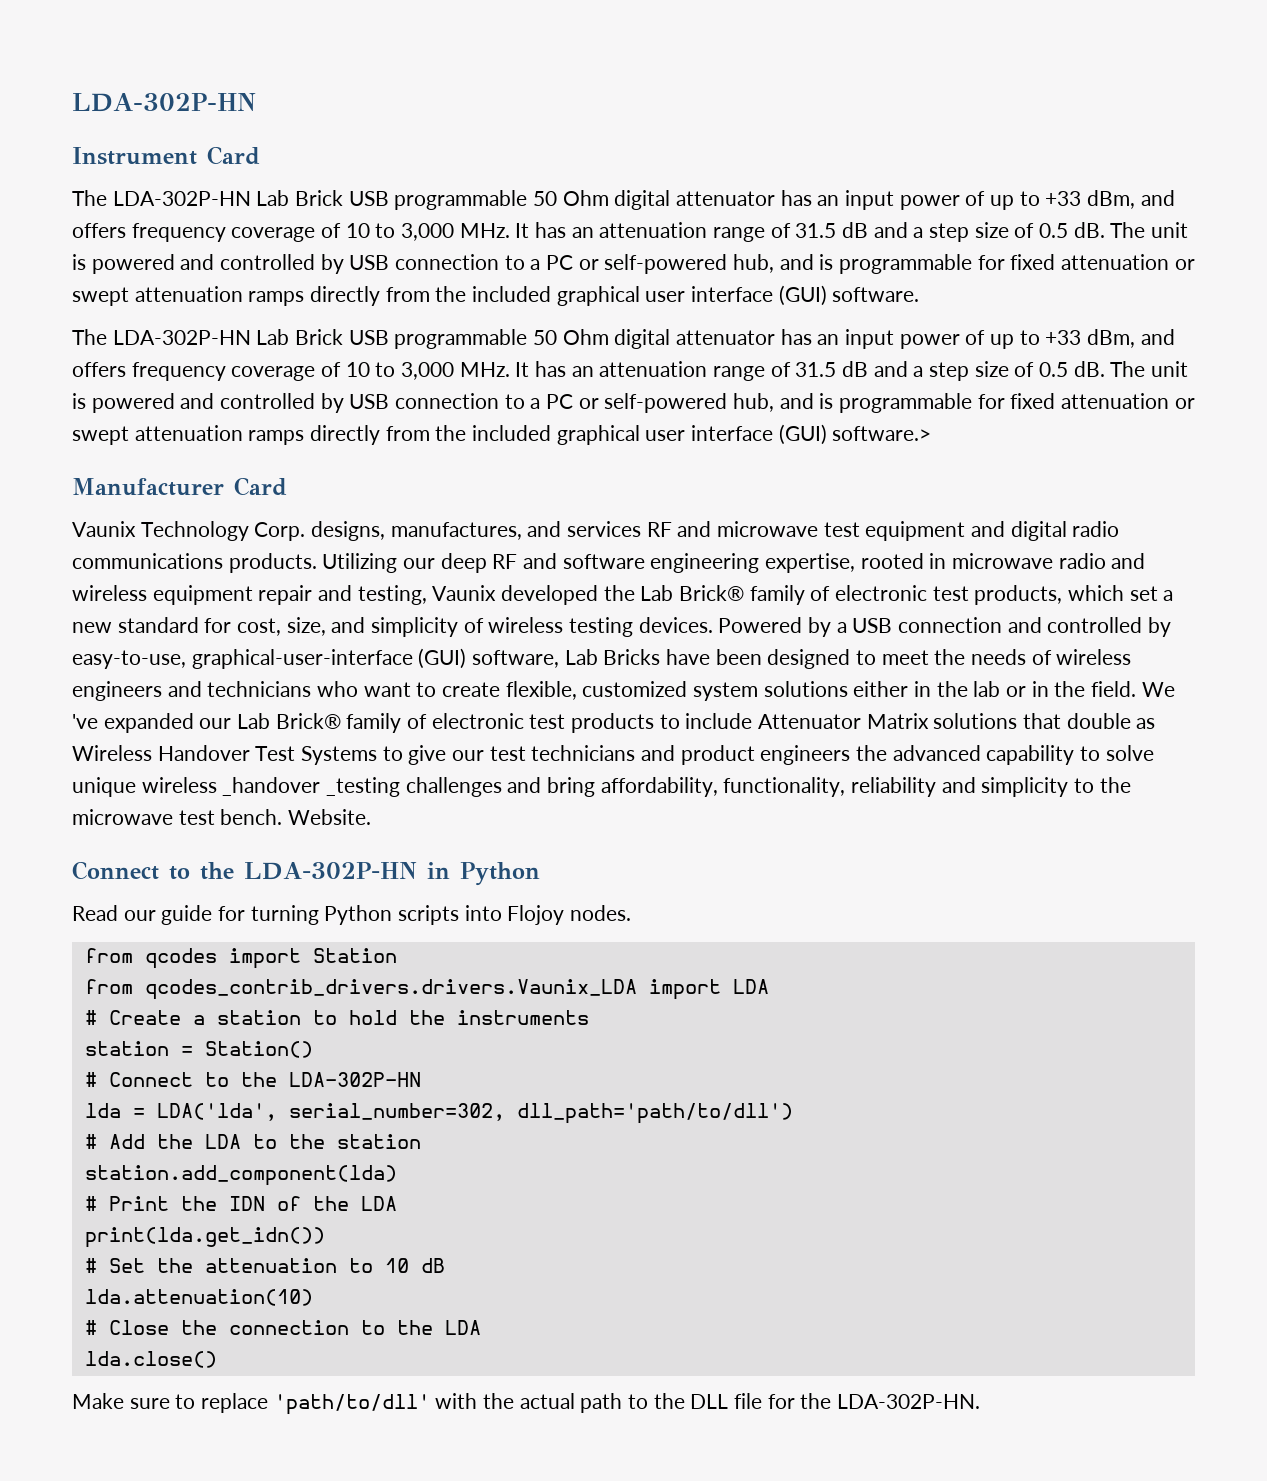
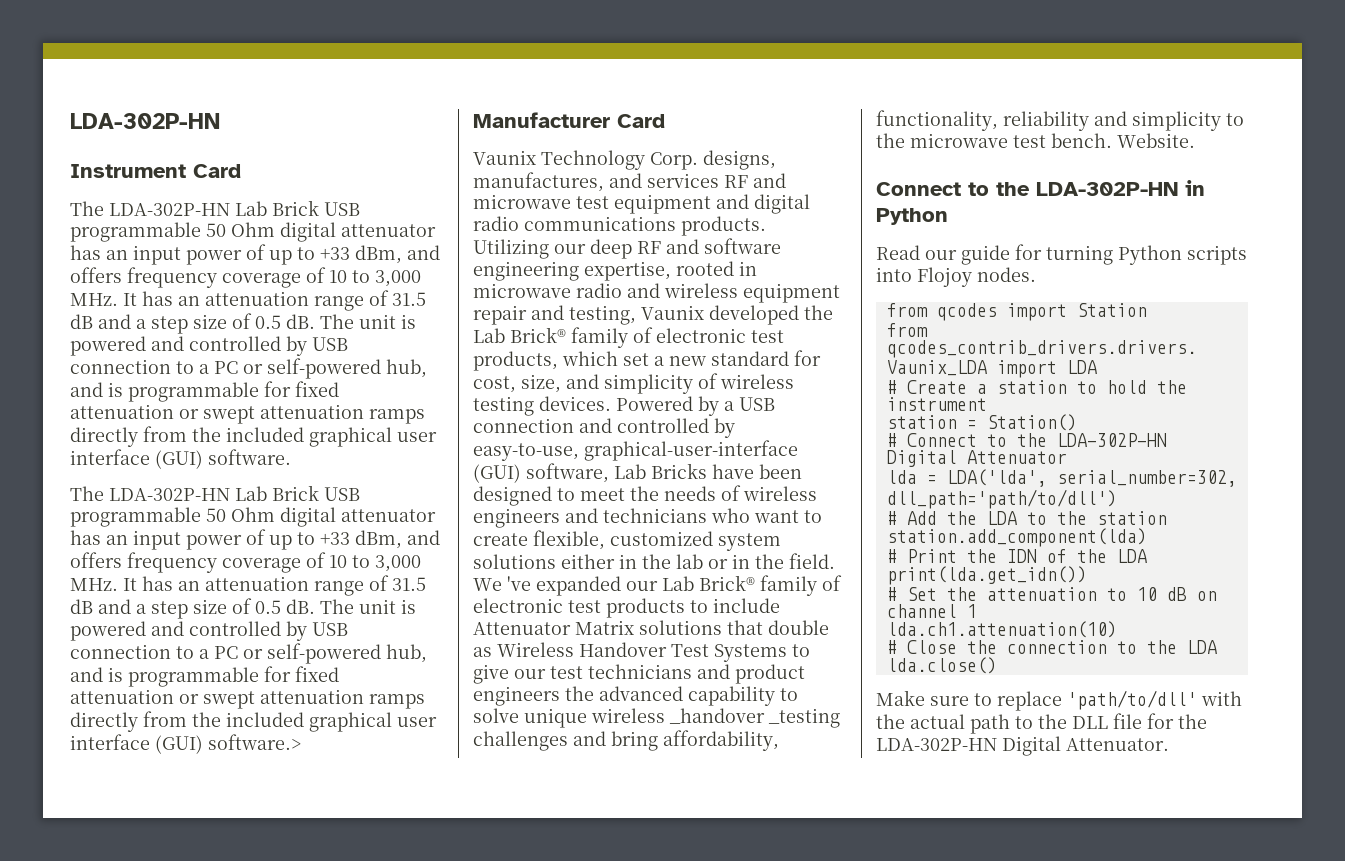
- # Create a station to hold the instruments
+ # Create a station to hold the instrument
- # Connect to the LDA-302P-HN
+ # Connect to the LDA-302P-HN Digital Attenuator
- # Set the attenuation to 10 dB
- lda.attenuation(10)
+ # Set the attenuation to 10 dB on channel 1
+ lda.ch1.attenuation(10)
- Make sure to replace 'path/to/dll' with the actual path to the DLL file for the LDA-302P-HN.
+ Make sure to replace 'path/to/dll' with the actual path to the DLL file for the LDA-302P-HN Digital Attenuator.

